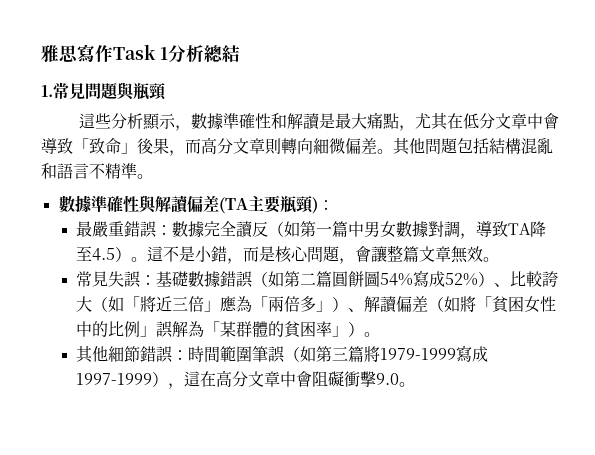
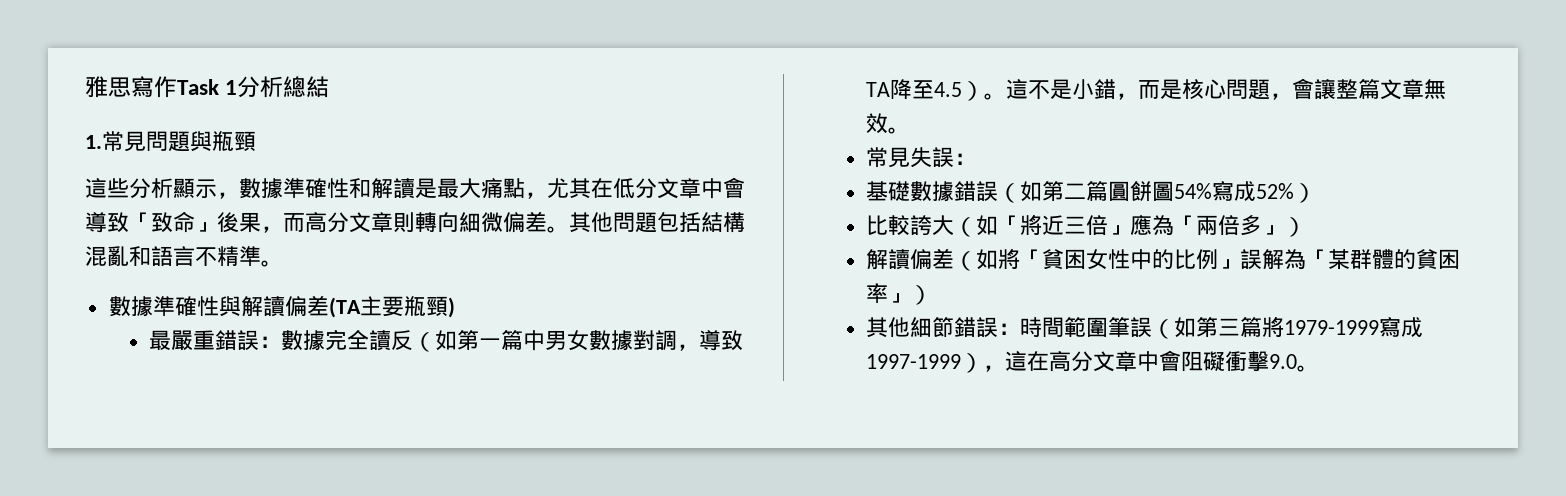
- 數據準確性與解讀偏差(TA主要瓶頸)：
+ 數據準確性與解讀偏差(TA主要瓶頸)
- 常見失誤：基礎數據錯誤（如第二篇圓餅圖54%寫成52%）、比較誇大（如「將近三倍」應為「兩倍多」）、解讀偏差（如將「貧困女性中的比例」誤解為「某群體的貧困率」）。
+ 常見失誤：
+ 基礎數據錯誤（如第二篇圓餅圖54%寫成52%）
+ 比較誇大（如「將近三倍」應為「兩倍多」）
+ 解讀偏差（如將「貧困女性中的比例」誤解為「某群體的貧困率」）

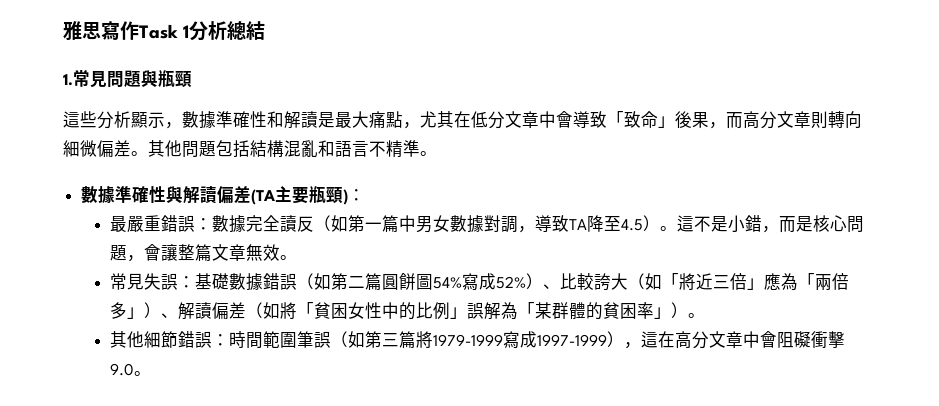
- 數據準確性與解讀偏差(TA主要瓶頸)
+ 數據準確性與解讀偏差(TA主要瓶頸)：
- 常見失誤：
- 基礎數據錯誤（如第二篇圓餅圖54%寫成52%）
- 比較誇大（如「將近三倍」應為「兩倍多」）
- 解讀偏差（如將「貧困女性中的比例」誤解為「某群體的貧困率」）
+ 常見失誤：基礎數據錯誤（如第二篇圓餅圖54%寫成52%）、比較誇大（如「將近三倍」應為「兩倍多」）、解讀偏差（如將「貧困女性中的比例」誤解為「某群體的貧困率」）。

